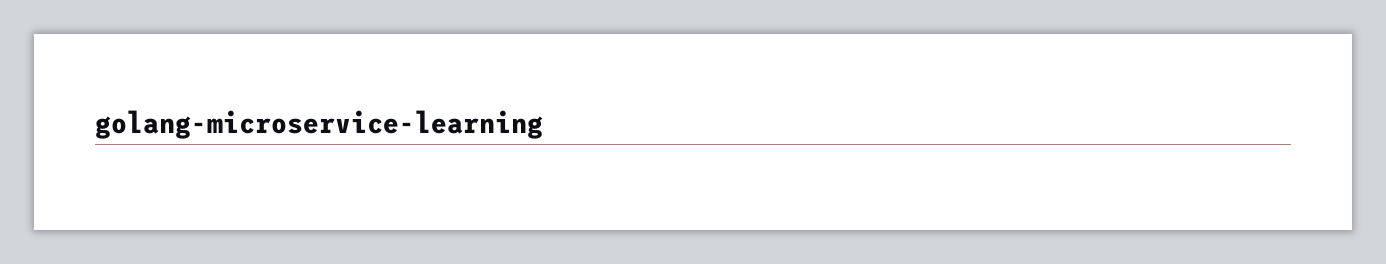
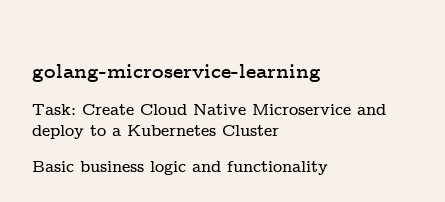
+ Task: Create Cloud Native Microservice and deploy to a Kubernetes Cluster
+ Basic business logic and functionality

